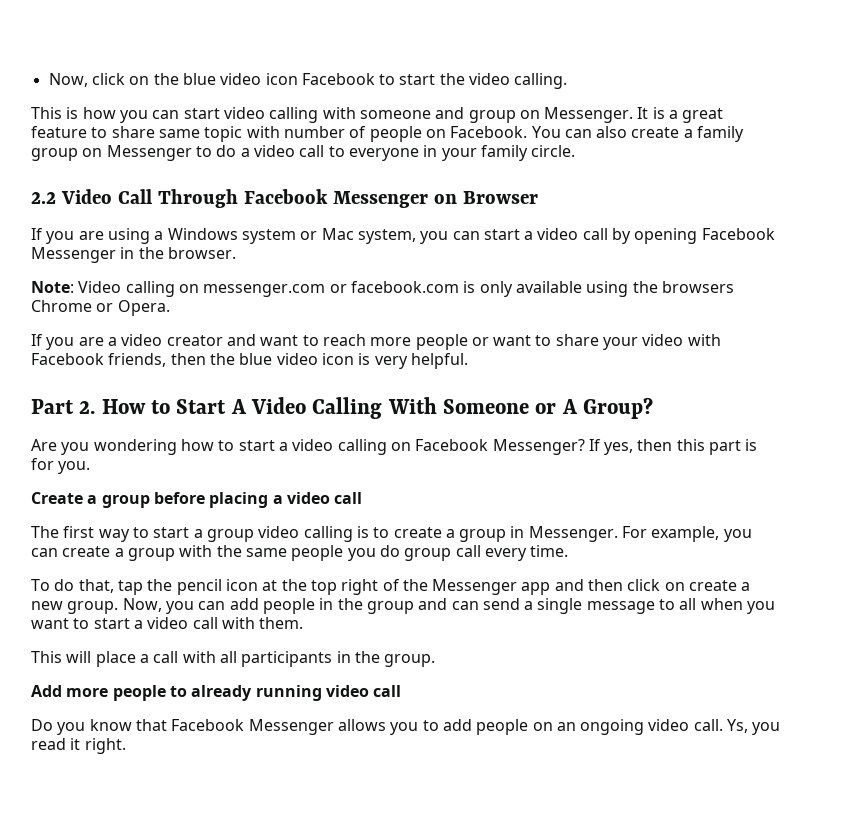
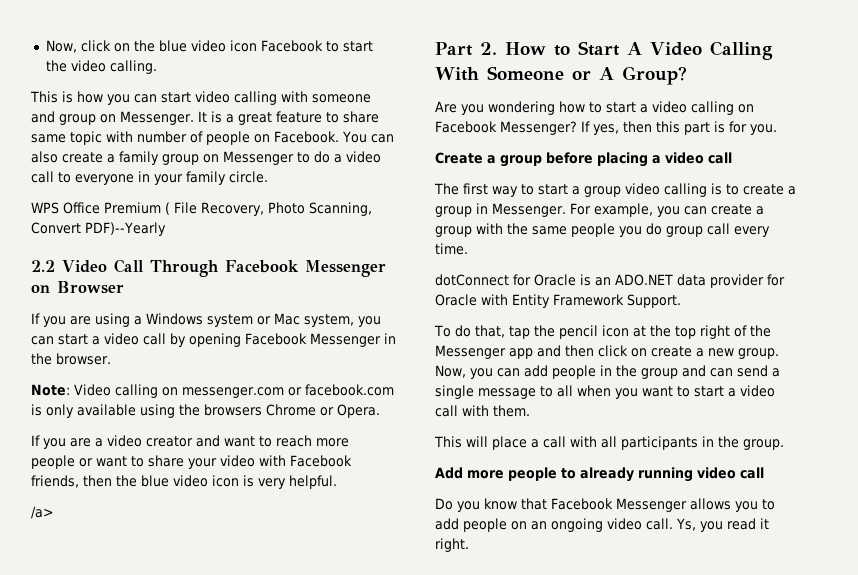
+ WPS Office Premium ( File Recovery, Photo Scanning, Convert PDF)--Yearly
+ /a>
+ dotConnect for Oracle is an ADO.NET data provider for Oracle with Entity Framework Support.

